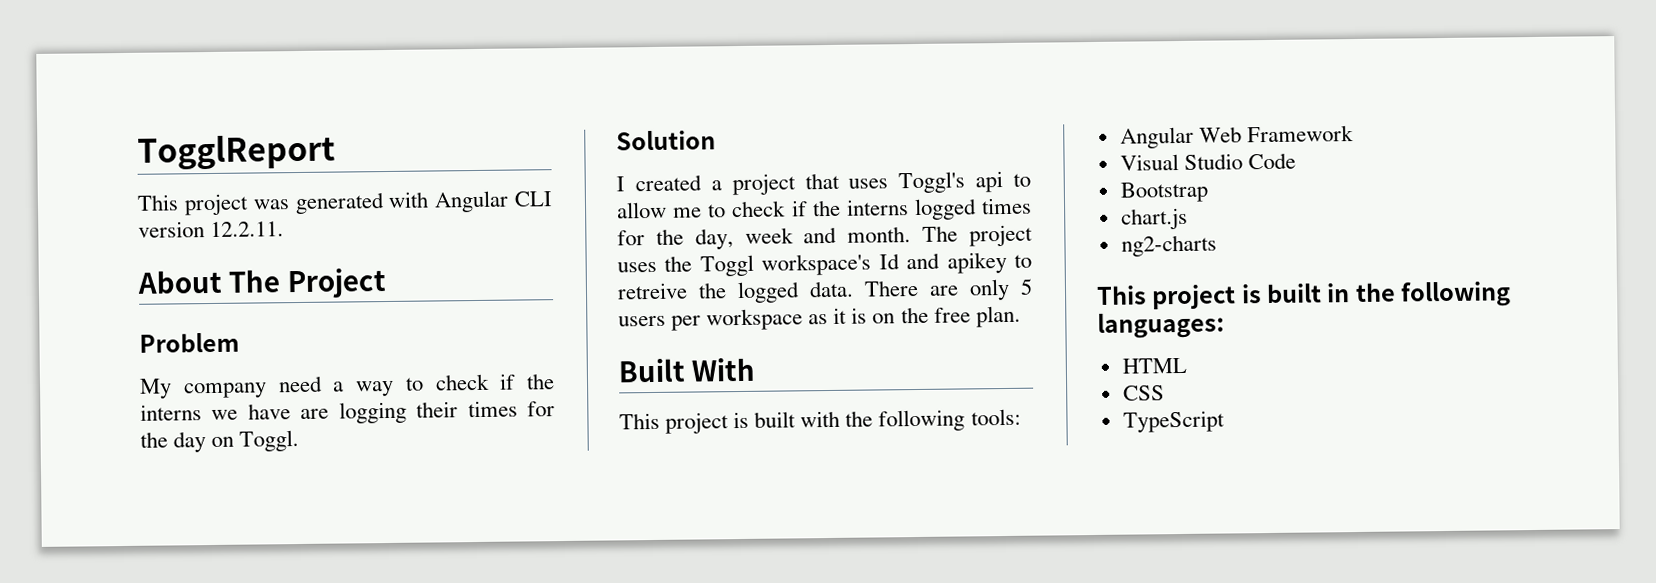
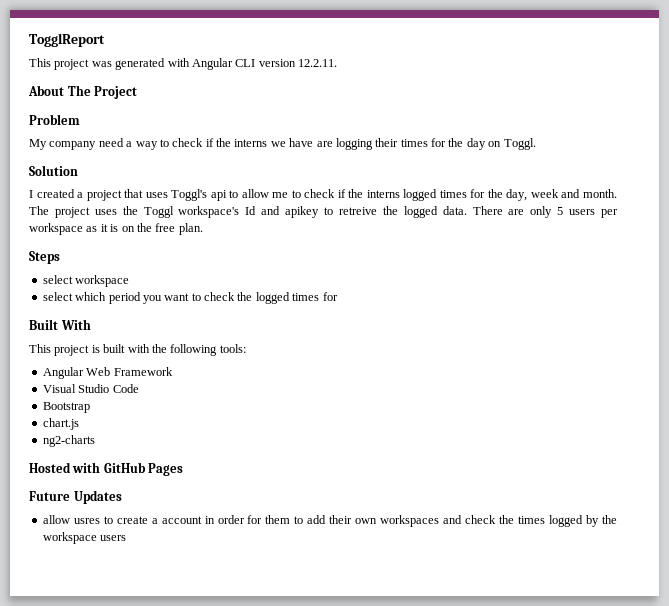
+ Steps
+ select workspace
+ select which period you want to check the logged times for
- This project is built in the following languages:
- HTML
- CSS
- TypeScript
+ Hosted with GitHub Pages
+ Future Updates
+ allow usres to create a account in order for them to add their own workspaces and check the times logged by the workspace users

